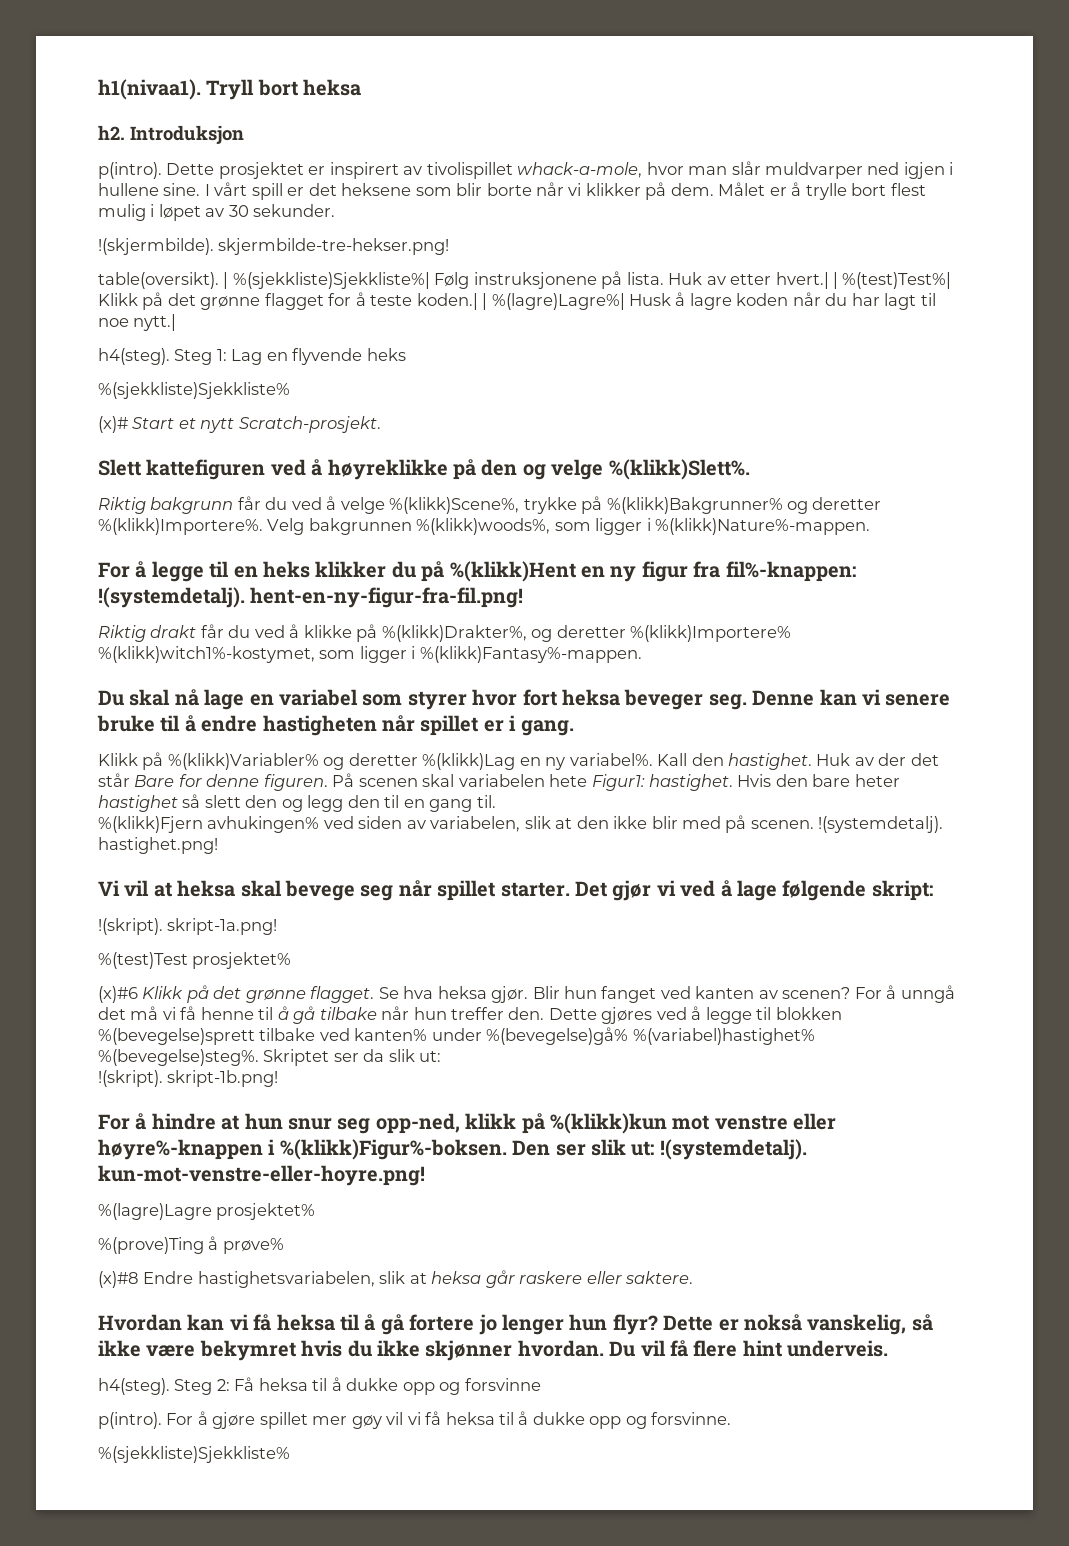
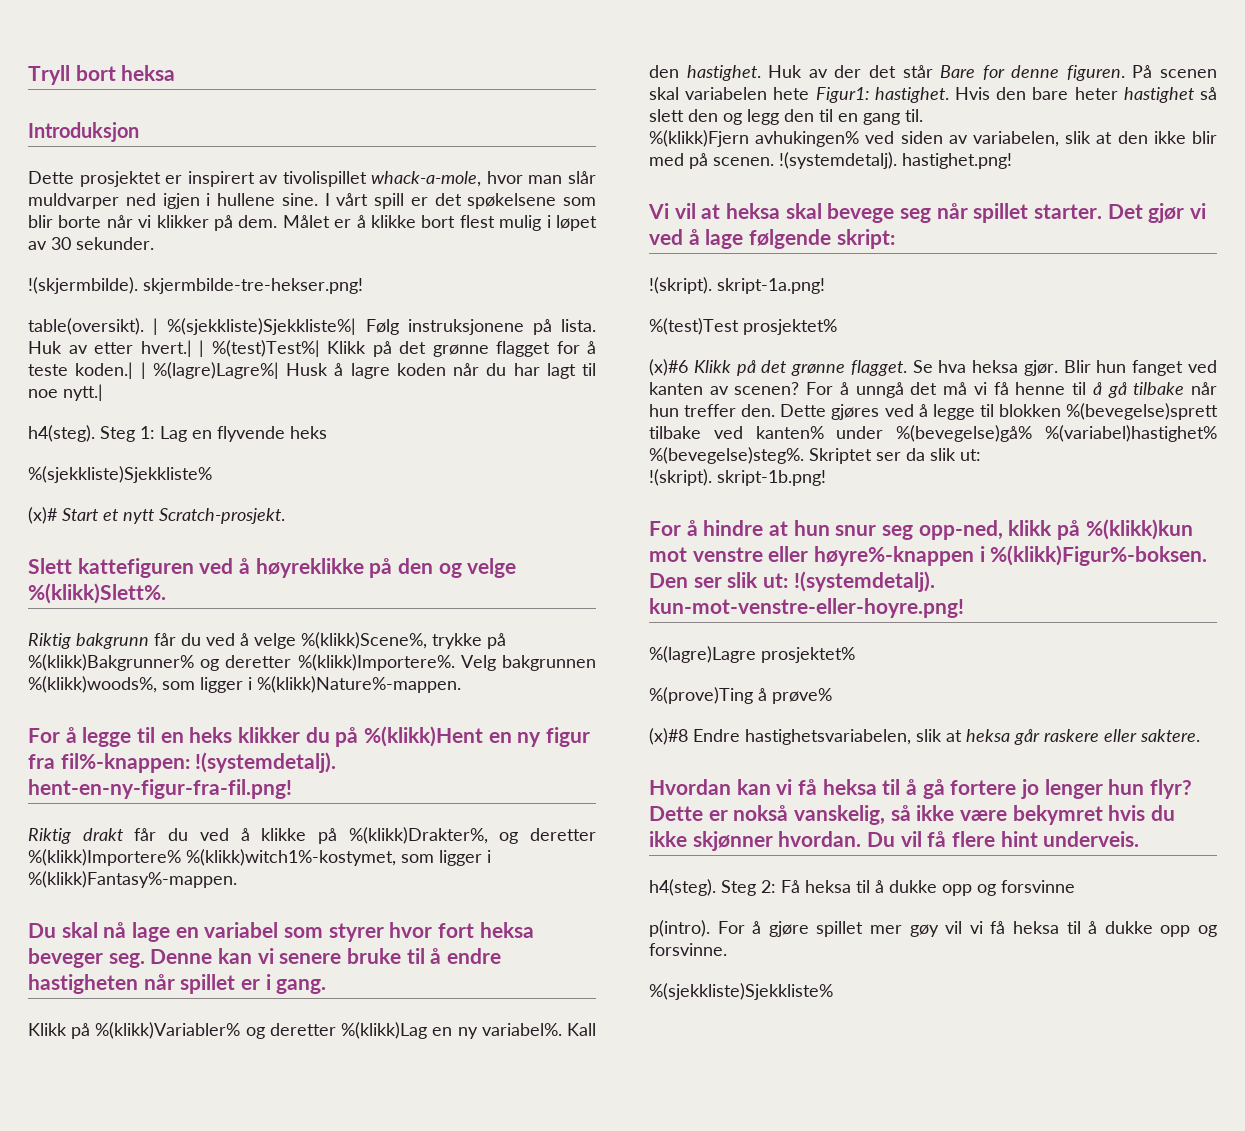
- h1(nivaa1).
- h2. Introduksjon
- p(intro). Dette prosjektet er inspirert av tivolispillet whack-a-mole, hvor man slår muldvarper ned igjen i hullene sine.
+ Introduksjon
+ Dette prosjektet er inspirert av tivolispillet whack-a-mole, hvor man slår muldvarper ned igjen i hullene sine.
- I vårt spill er det heksene som blir borte når vi klikker på dem.
+ I vårt spill er det spøkelsene som blir borte når vi klikker på dem.
- Målet er å trylle bort flest mulig i løpet av 30 sekunder.
+ Målet er å klikke bort flest mulig i løpet av 30 sekunder.

